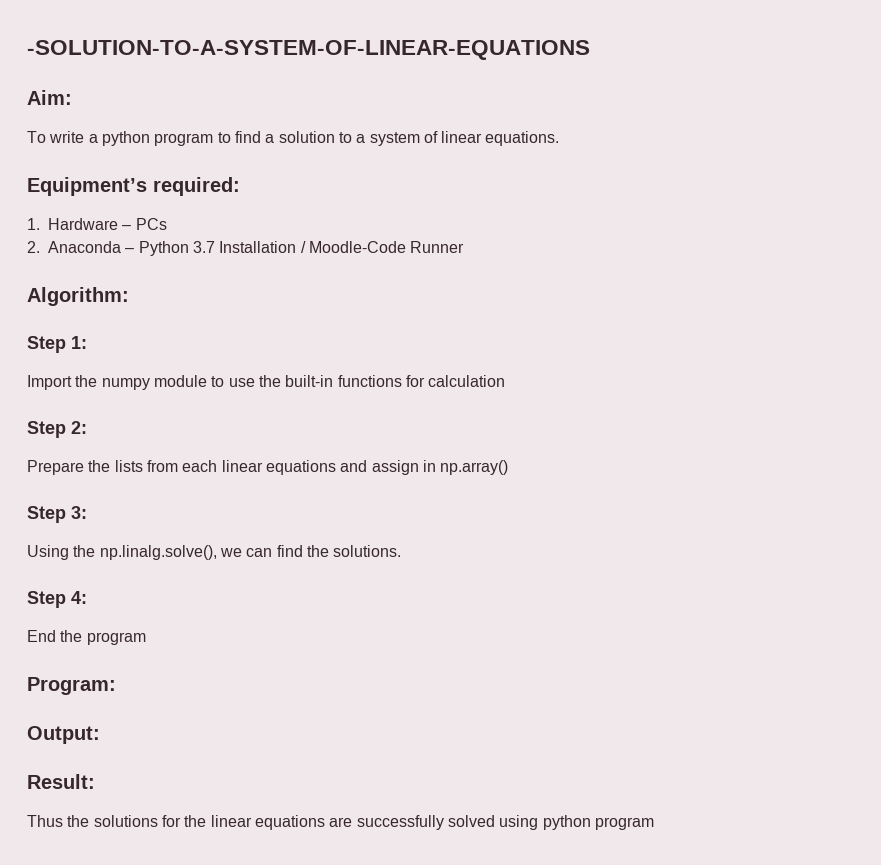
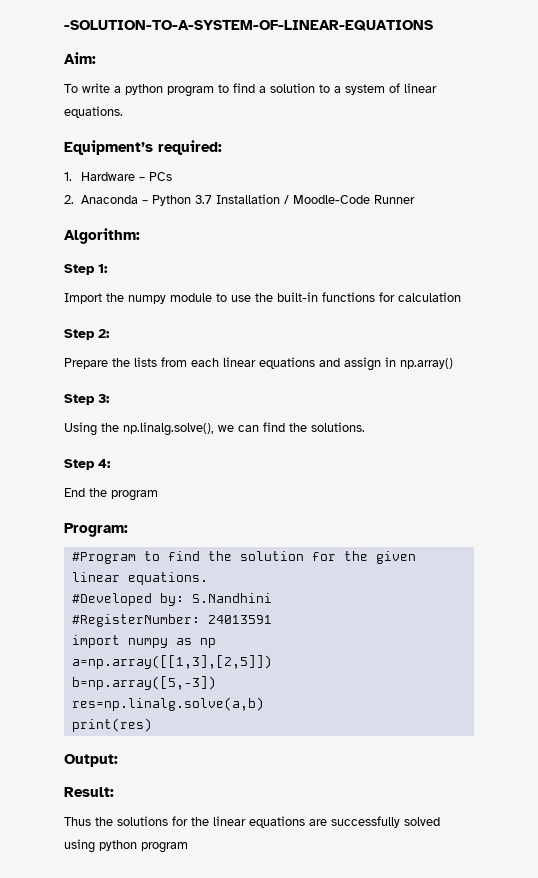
+ #Program to find the solution for the given linear equations.
+ #Developed by: S.Nandhini
+ #RegisterNumber: 24013591
+ import numpy as np
+ a=np.array([[1,3],[2,5]])
+ b=np.array([5,-3])
+ res=np.linalg.solve(a,b)
+ print(res)

